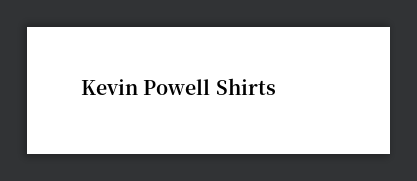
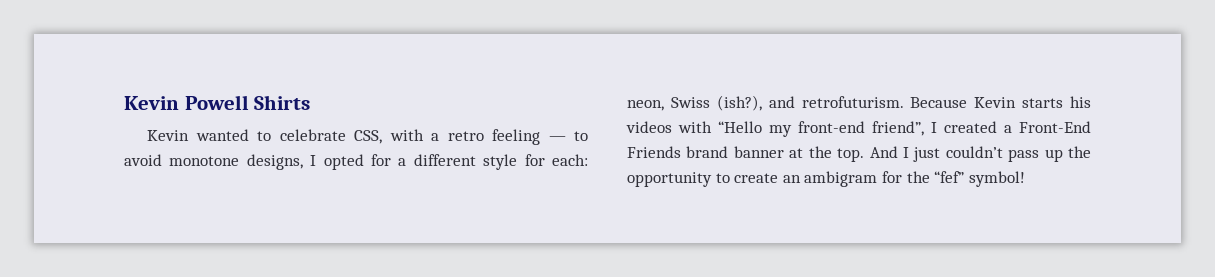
+ Kevin wanted to celebrate CSS, with a retro feeling — to avoid monotone designs, I opted for a different style for each: neon, Swiss (ish?), and retrofuturism. Because Kevin starts his videos with “Hello my front-end friend”, I created a Front-End Friends brand banner at the top. And I just couldn’t pass up the opportunity to create an ambigram for the “fef” symbol!

